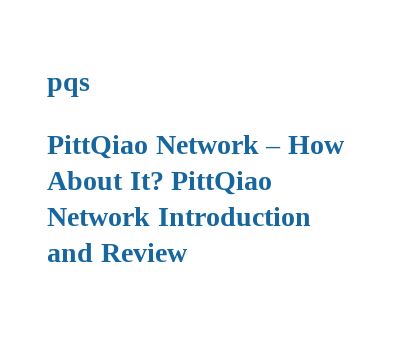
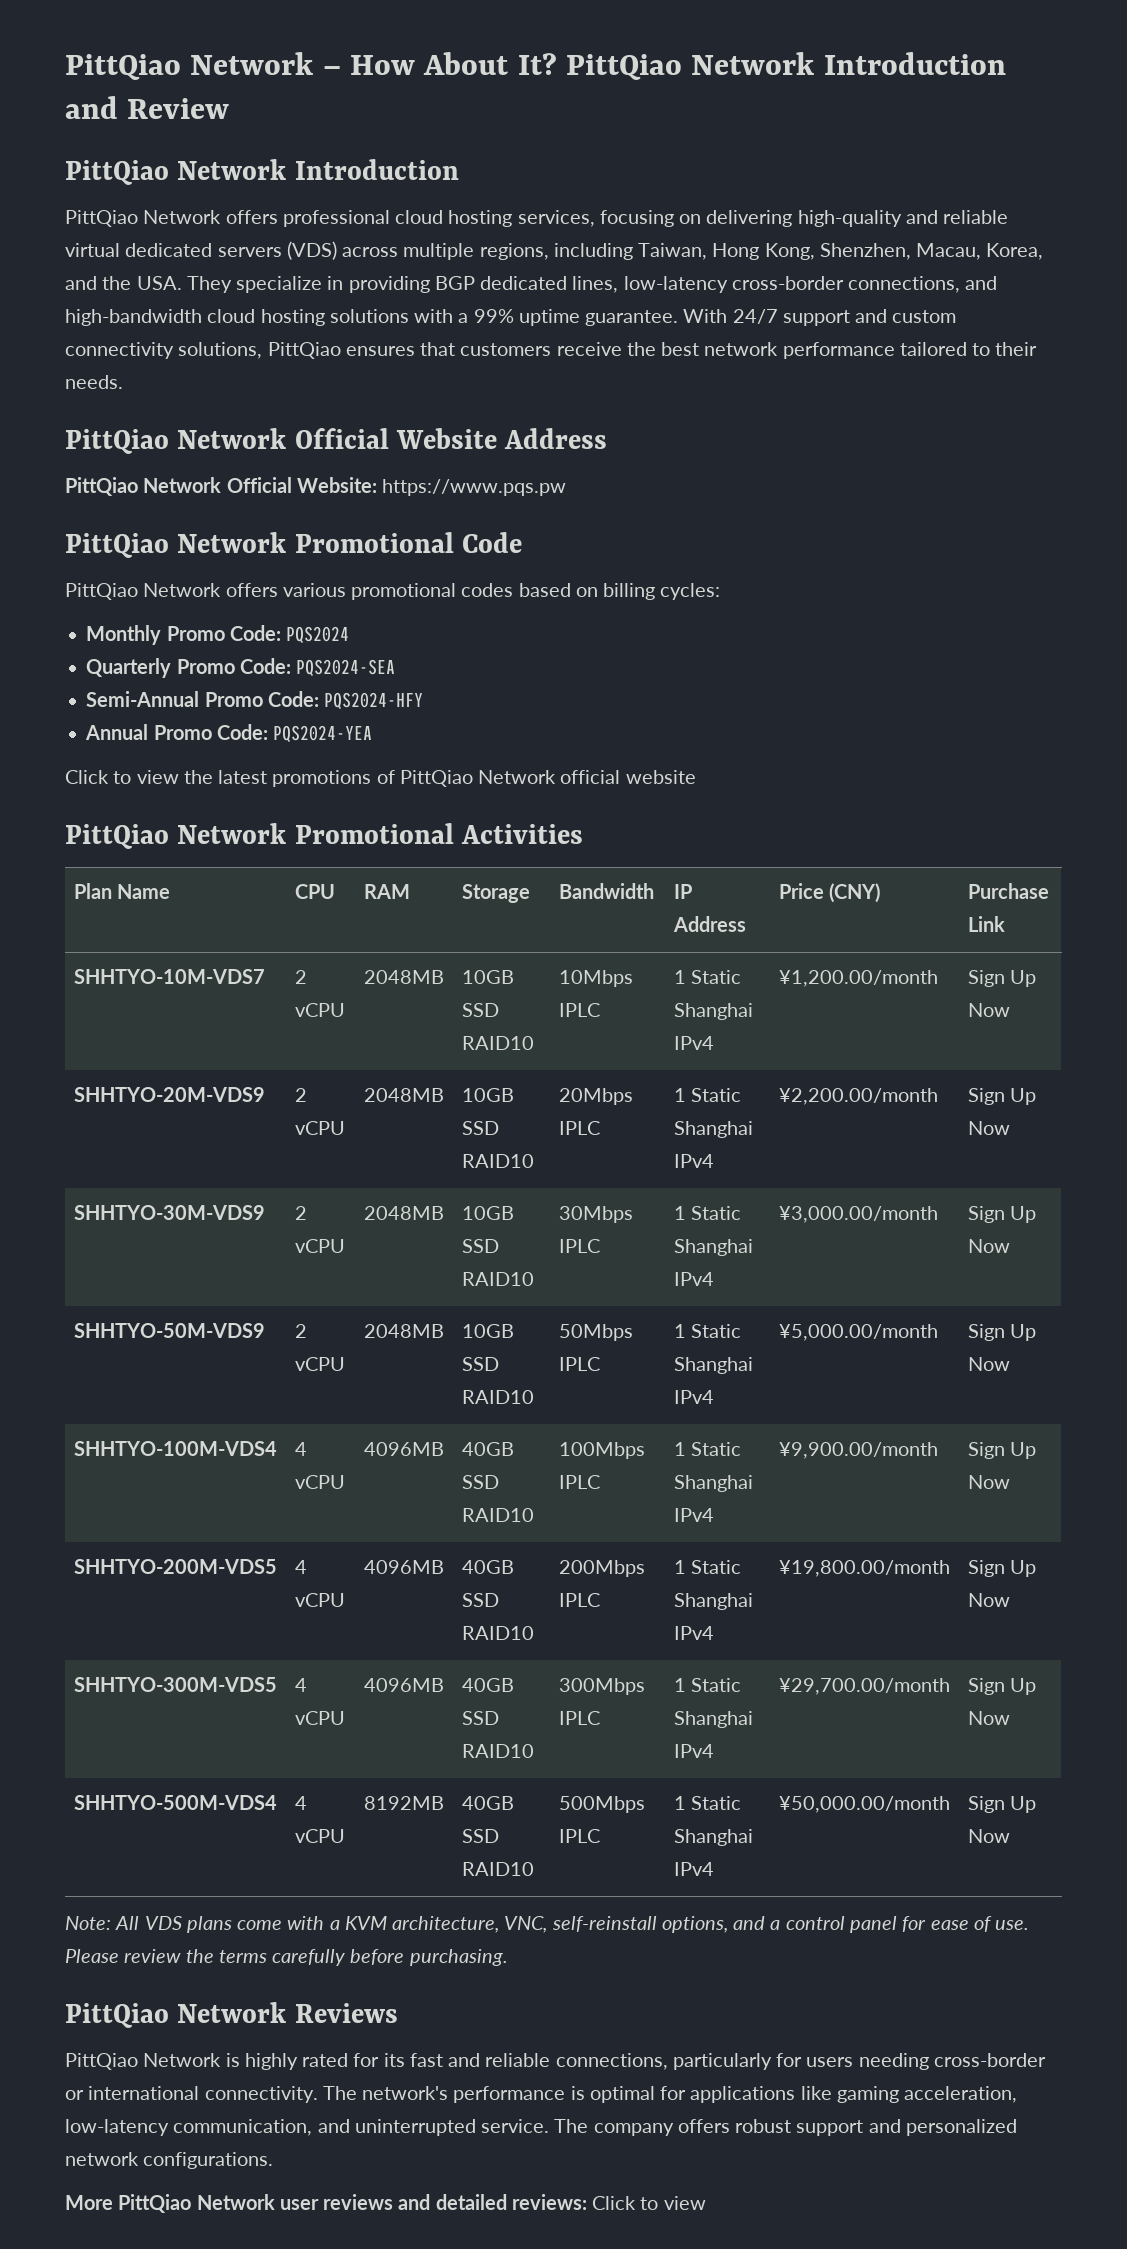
- pqs
  PittQiao Network Introduction and Review
+ PittQiao Network Introduction
+ PittQiao Network offers professional cloud hosting services, focusing on delivering high-quality and reliable virtual dedicated servers (VDS) across multiple regions, including Taiwan, Hong Kong, Shenzhen, Macau, Korea, and the USA. They specialize in providing BGP dedicated lines, low-latency cross-border connections, and high-bandwidth cloud hosting solutions with a 99% uptime guarantee. With 24/7 support and custom connectivity solutions, PittQiao ensures that customers receive the best network performance tailored to their needs.
+ PittQiao Network Official Website Address
+ PittQiao Network Official Website: https://www.pqs.pw
+ PittQiao Network Promotional Code
+ PittQiao Network offers various promotional codes based on billing cycles:
+ Monthly Promo Code: PQS2024
+ Quarterly Promo Code: PQS2024-SEA
+ Semi-Annual Promo Code: PQS2024-HFY
+ Annual Promo Code: PQS2024-YEA
+ Click to view the latest promotions of PittQiao Network official website
+ PittQiao Network Promotional Activities
+ Plan Name | CPU | RAM | Storage | Bandwidth | IP Address | Price (CNY) | Purchase Link
+ SHHTYO-10M-VDS7 | 2 vCPU | 2048MB | 10GB SSD RAID10 | 10Mbps IPLC | 1 Static Shanghai IPv4 | ¥1,200.00/month | Sign Up Now
+ SHHTYO-20M-VDS9 | 2 vCPU | 2048MB | 10GB SSD RAID10 | 20Mbps IPLC | 1 Static Shanghai IPv4 | ¥2,200.00/month | Sign Up Now
+ SHHTYO-30M-VDS9 | 2 vCPU | 2048MB | 10GB SSD RAID10 | 30Mbps IPLC | 1 Static Shanghai IPv4 | ¥3,000.00/month | Sign Up Now
+ SHHTYO-50M-VDS9 | 2 vCPU | 2048MB | 10GB SSD RAID10 | 50Mbps IPLC | 1 Static Shanghai IPv4 | ¥5,000.00/month | Sign Up Now
+ SHHTYO-100M-VDS4 | 4 vCPU | 4096MB | 40GB SSD RAID10 | 100Mbps IPLC | 1 Static Shanghai IPv4 | ¥9,900.00/month | Sign Up Now
+ SHHTYO-200M-VDS5 | 4 vCPU | 4096MB | 40GB SSD RAID10 | 200Mbps IPLC | 1 Static Shanghai IPv4 | ¥19,800.00/month | Sign Up Now
+ SHHTYO-300M-VDS5 | 4 vCPU | 4096MB | 40GB SSD RAID10 | 300Mbps IPLC | 1 Static Shanghai IPv4 | ¥29,700.00/month | Sign Up Now
+ SHHTYO-500M-VDS4 | 4 vCPU | 8192MB | 40GB SSD RAID10 | 500Mbps IPLC | 1 Static Shanghai IPv4 | ¥50,000.00/month | Sign Up Now
+ Note: All VDS plans come with a KVM architecture, VNC, self-reinstall options, and a control panel for ease of use. Please review the terms carefully before purchasing.
+ PittQiao Network Reviews
+ PittQiao Network is highly rated for its fast and reliable connections, particularly for users needing cross-border or international connectivity. The network's performance is optimal for applications like gaming acceleration, low-latency communication, and uninterrupted service. The company offers robust support and personalized network configurations.
+ More PittQiao Network user reviews and detailed reviews: Click to view

